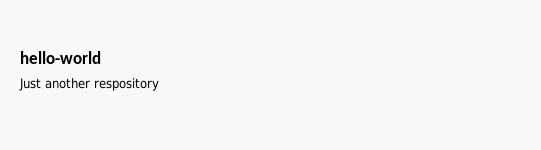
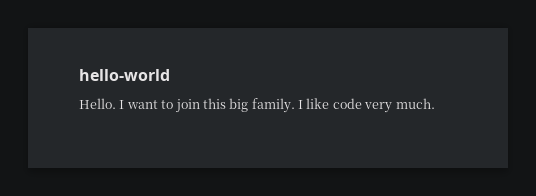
- Just another respository
+ Hello. I want to join this big family. I like code very much.

